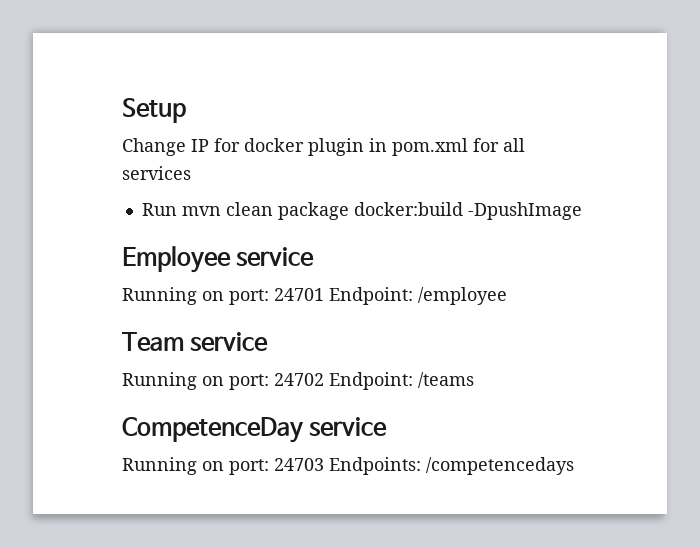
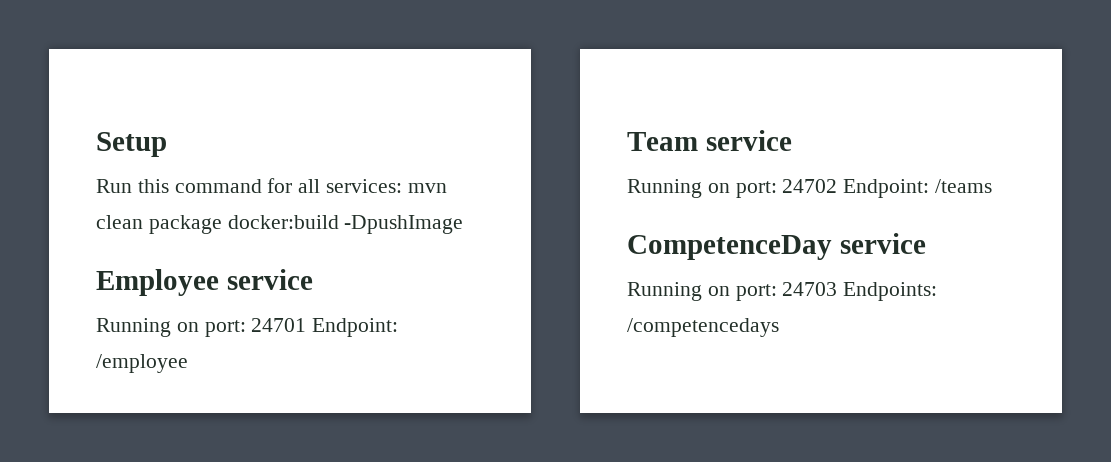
- Change IP for docker plugin in pom.xml for all services
- Run mvn clean package docker:build -DpushImage
+ Run this command for all services: mvn clean package docker:build -DpushImage

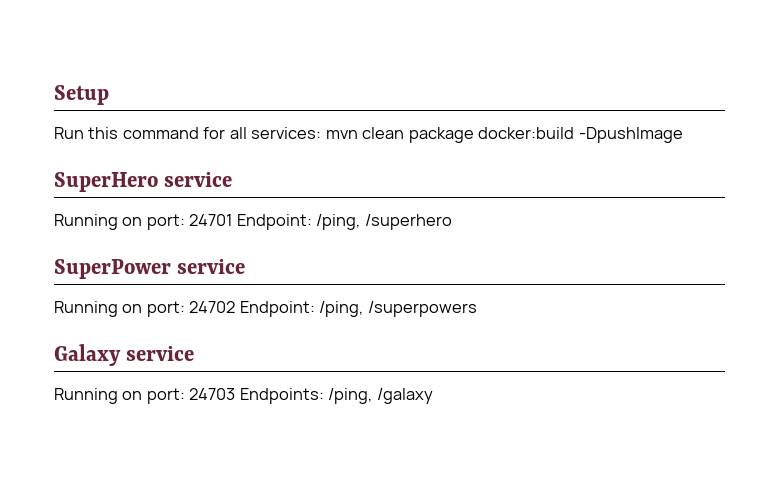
- Employee service
+ SuperHero service
- Running on port: 24701 Endpoint: /employee
- Team service
+ Running on port: 24701 Endpoint: /ping, /superhero
+ SuperPower service
- Running on port: 24702 Endpoint: /teams
- CompetenceDay service
+ Running on port: 24702 Endpoint: /ping, /superpowers
+ Galaxy service
- Running on port: 24703 Endpoints: /competencedays
+ Running on port: 24703 Endpoints: /ping, /galaxy

